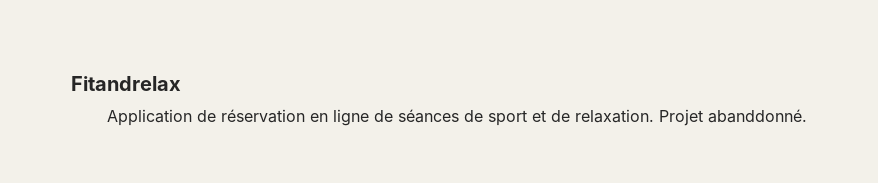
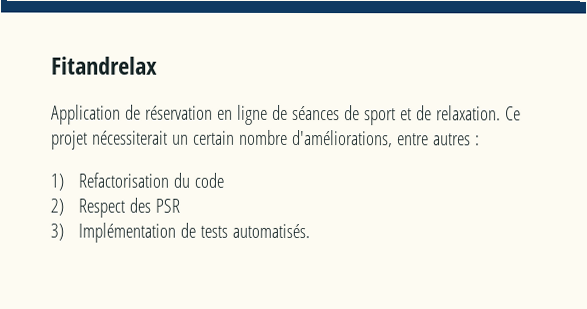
- Projet abanddonné.
+ Ce projet nécessiterait un certain nombre d'améliorations, entre autres :
+ 1) Refactorisation du code
+ 2) Respect des PSR
+ 3) Implémentation de tests automatisés.

